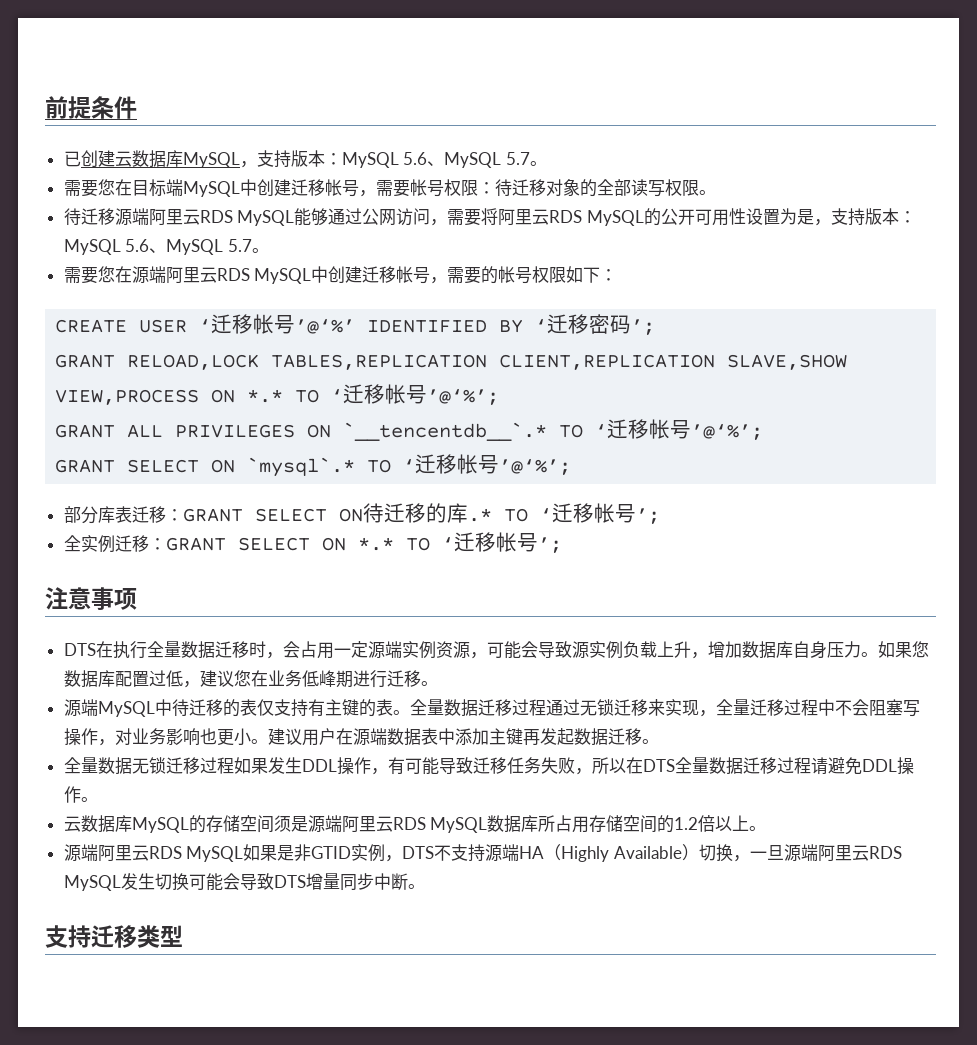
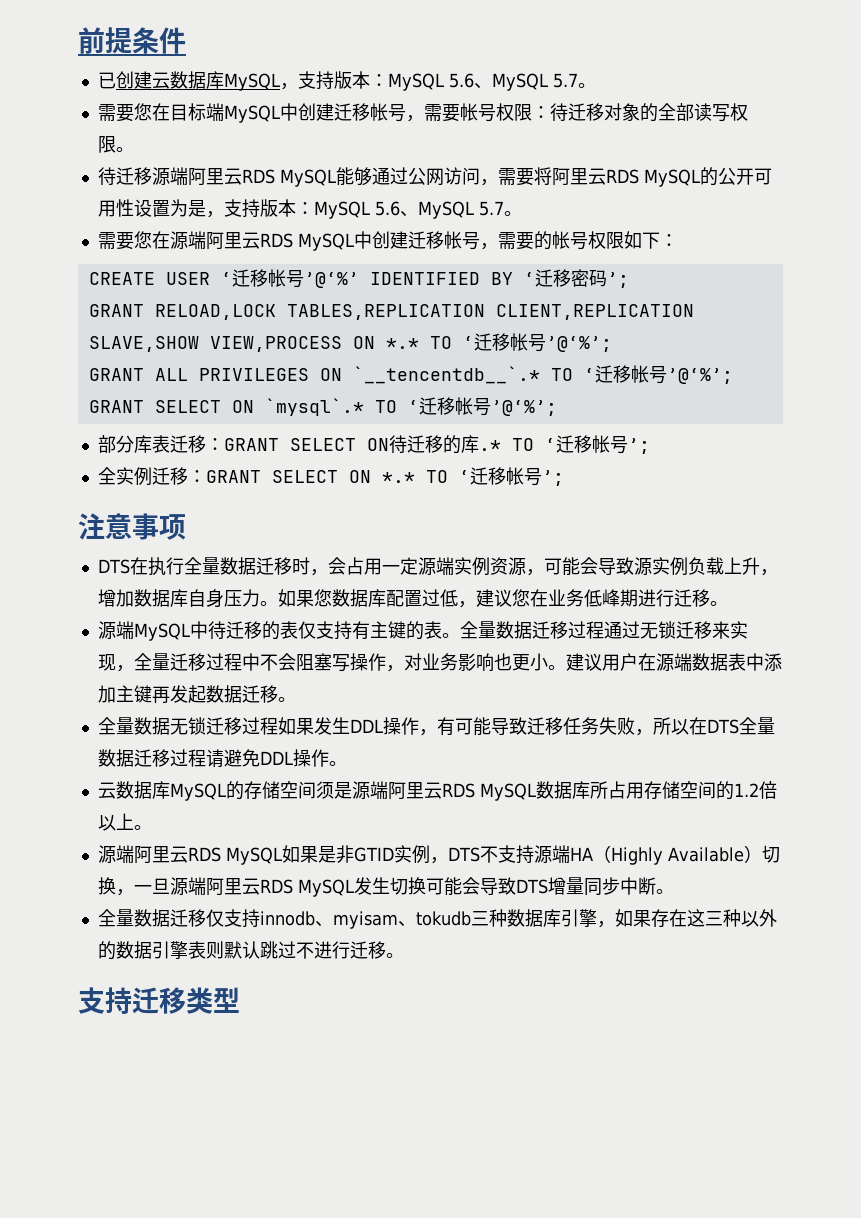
+ 全量数据迁移仅支持innodb、myisam、tokudb三种数据库引擎，如果存在这三种以外的数据引擎表则默认跳过不进行迁移。

